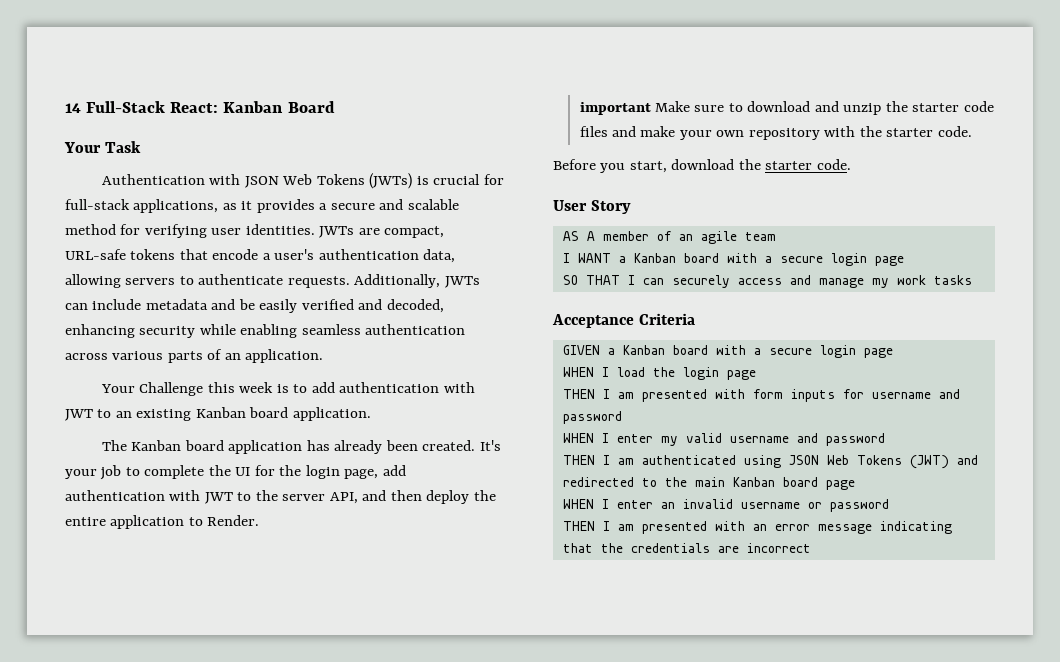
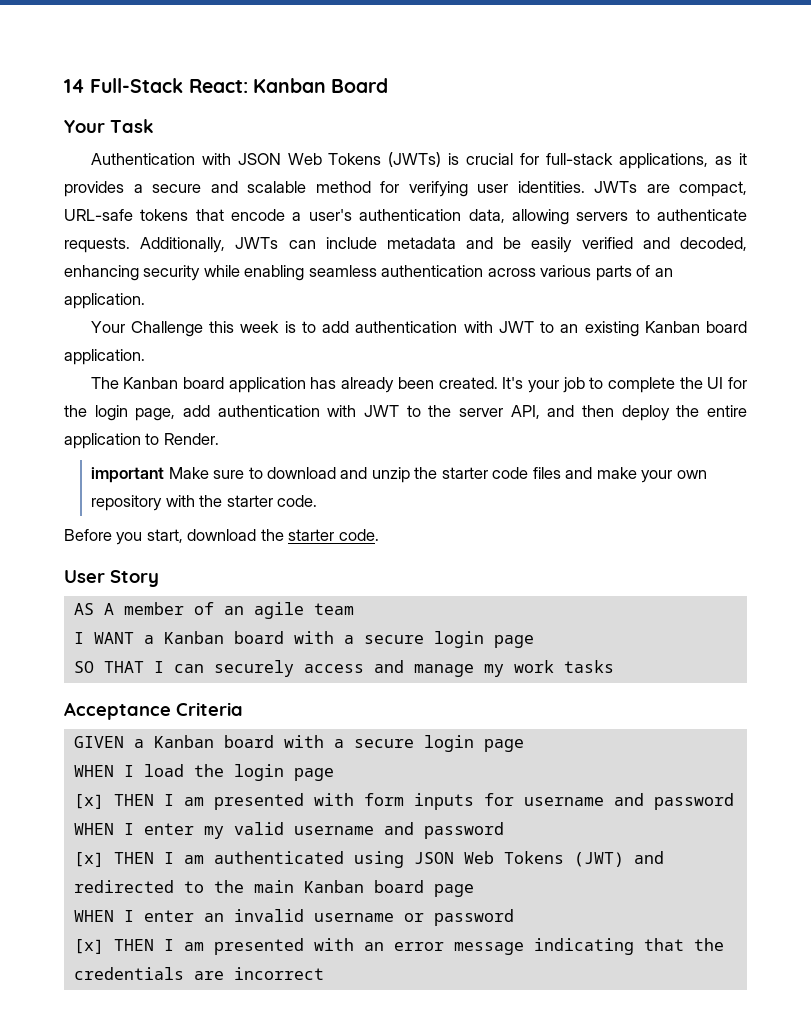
- THEN I am presented with form inputs for username and password
+ [x] THEN I am presented with form inputs for username and password
- THEN I am authenticated using JSON Web Tokens (JWT) and redirected to the main Kanban board page
+ [x] THEN I am authenticated using JSON Web Tokens (JWT) and redirected to the main Kanban board page
- THEN I am presented with an error message indicating that the credentials are incorrect
+ [x] THEN I am presented with an error message indicating that the credentials are incorrect

